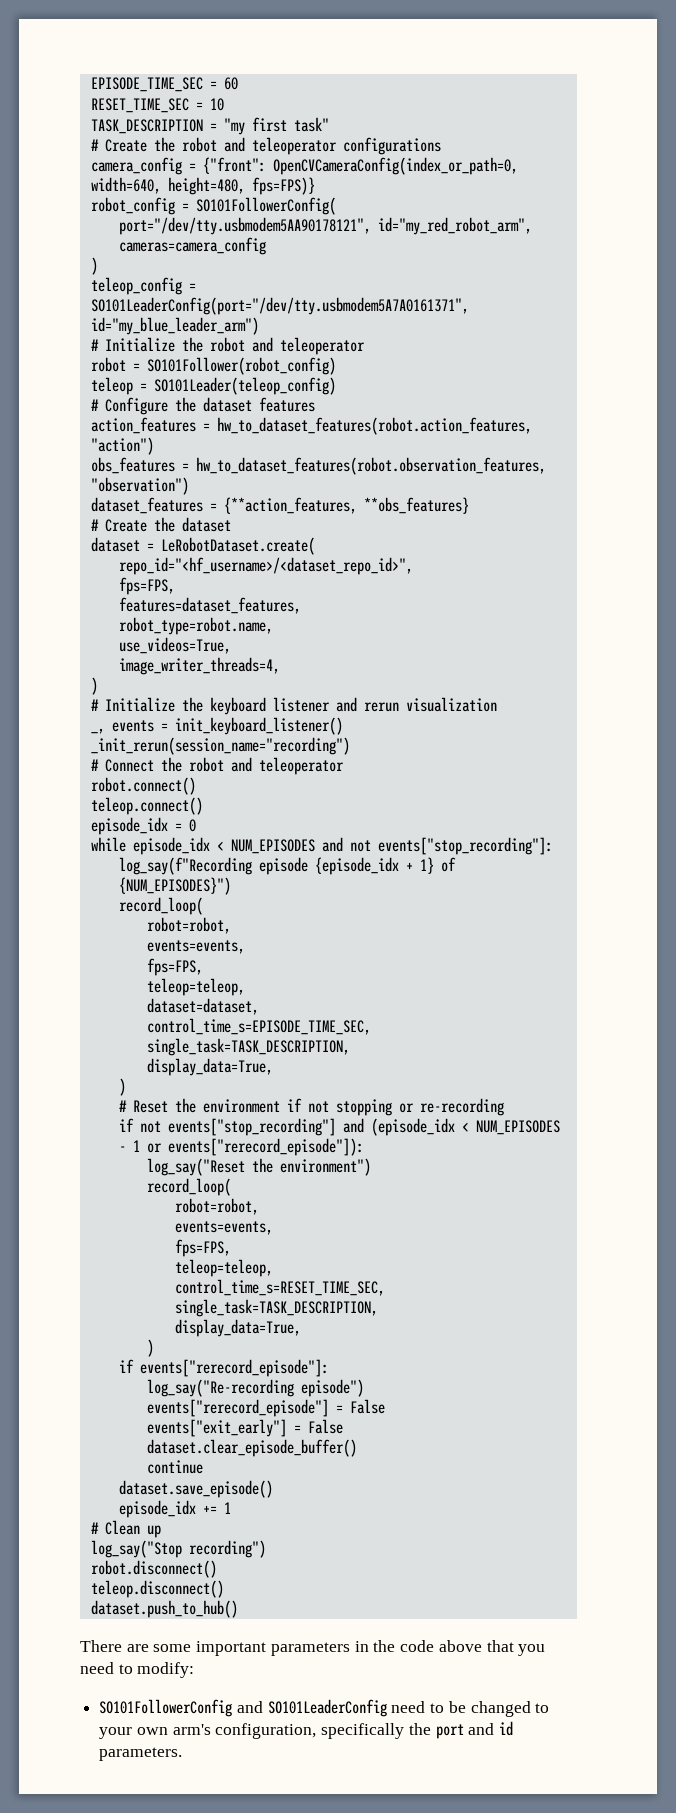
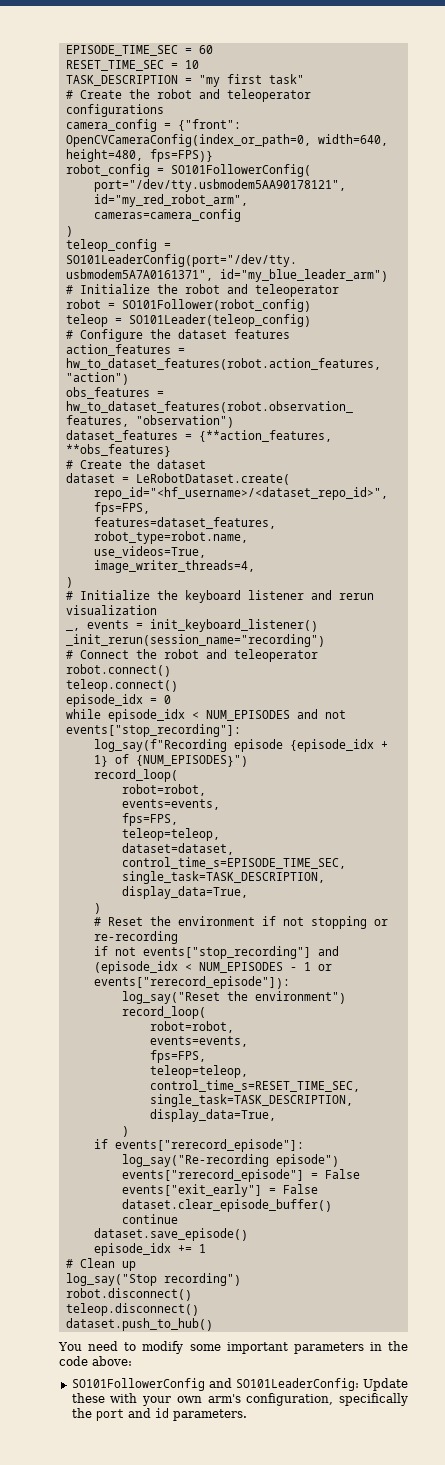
- There are some important parameters in the code above that you need to modify:
- SO101FollowerConfig and SO101LeaderConfig need to be changed to your own arm's configuration, specifically the port and id parameters.
+ You need to modify some important parameters in the code above:
+ SO101FollowerConfig and SO101LeaderConfig: Update these with your own arm's configuration, specifically the port and id parameters.

